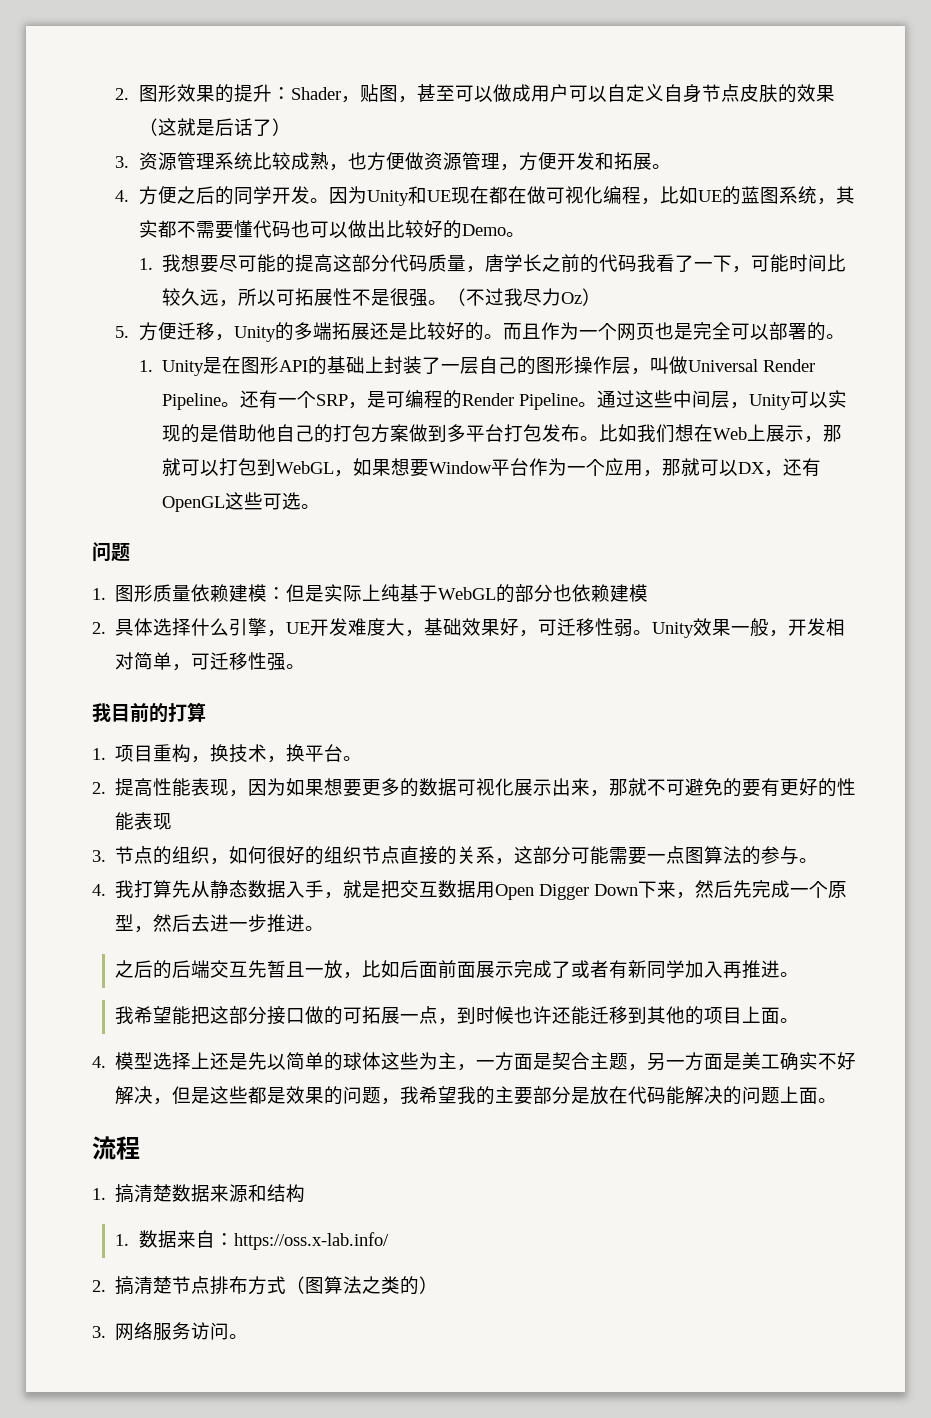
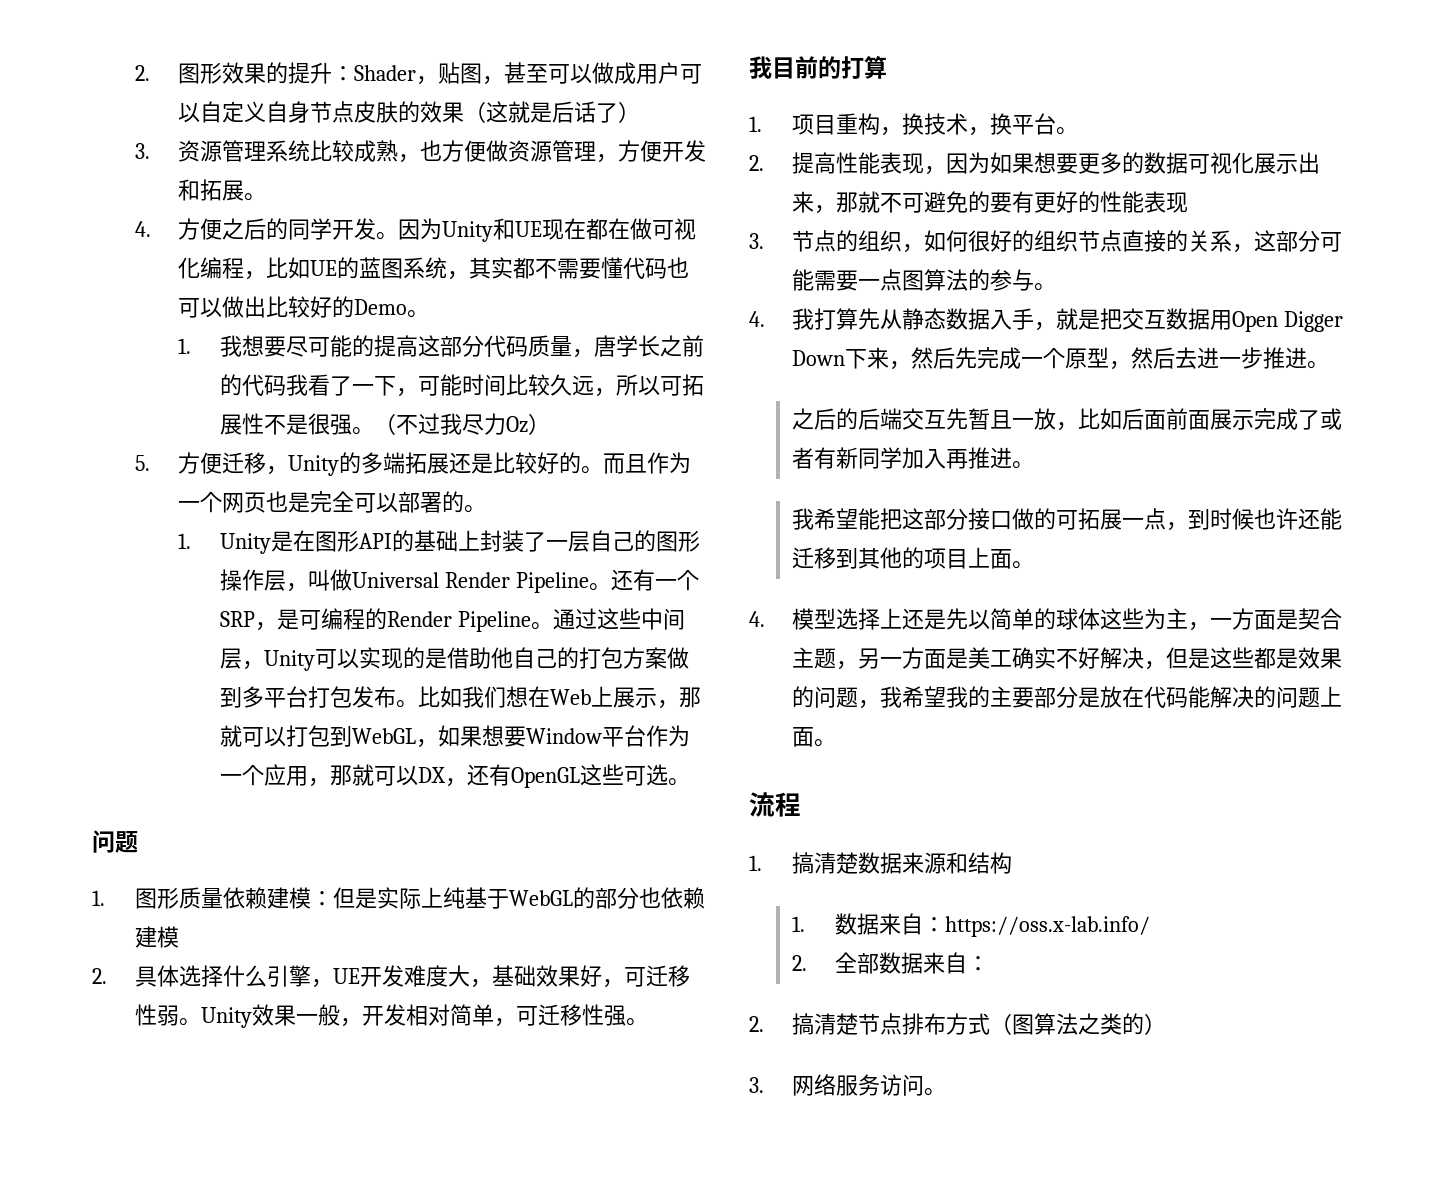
+ 2.全部数据来自：

